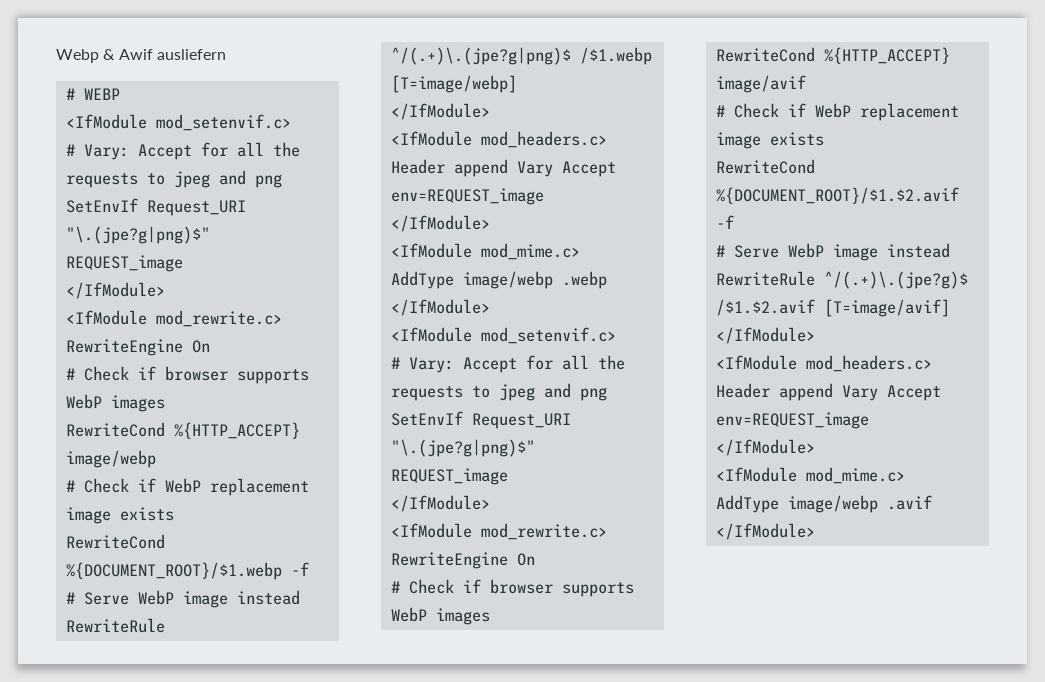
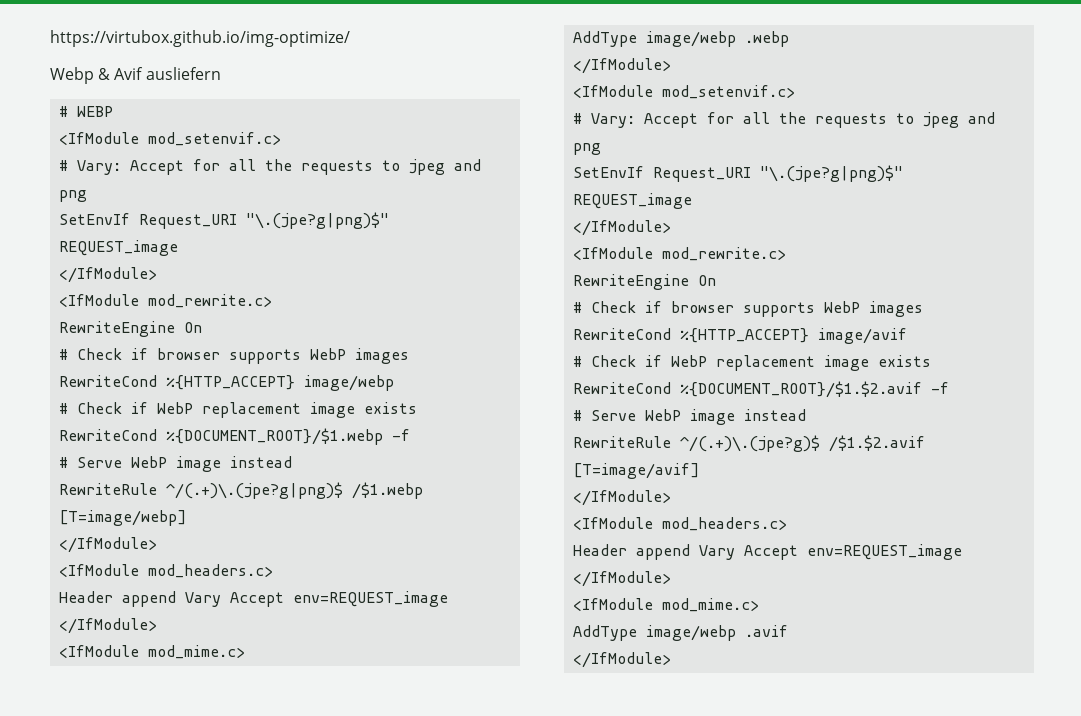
+ https://virtubox.github.io/img-optimize/
- Webp & Awif ausliefern
+ Webp & Avif ausliefern

